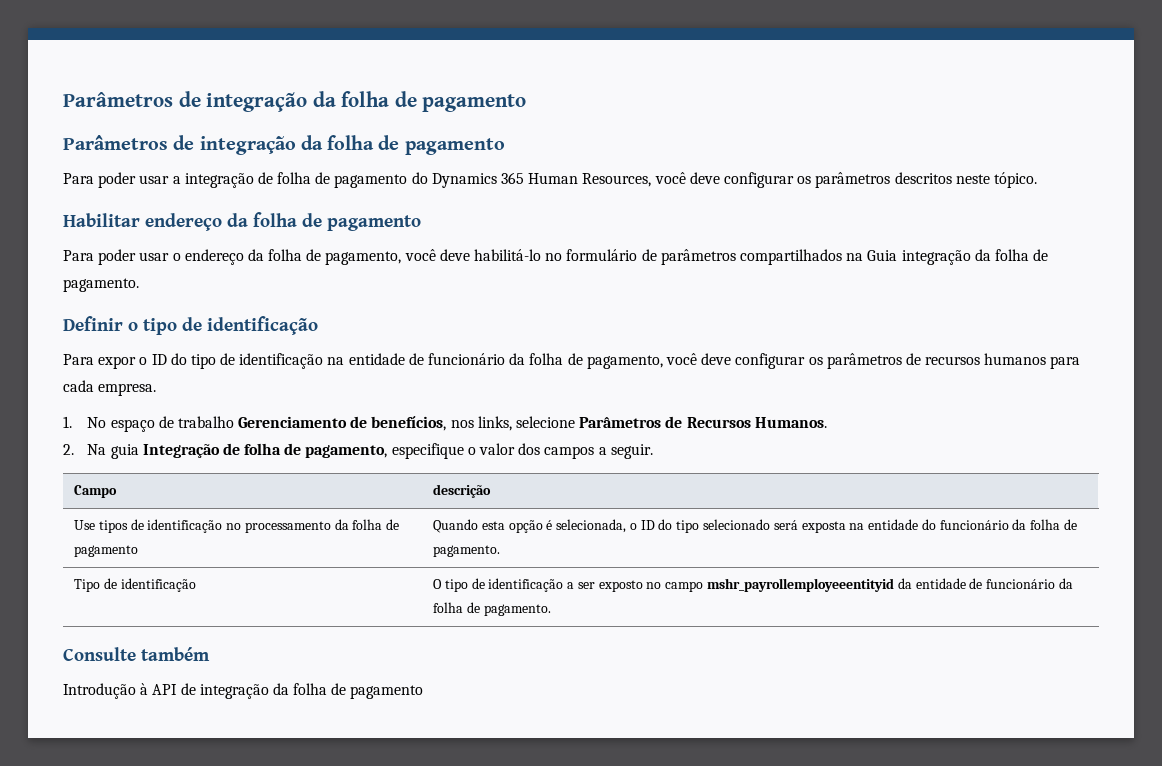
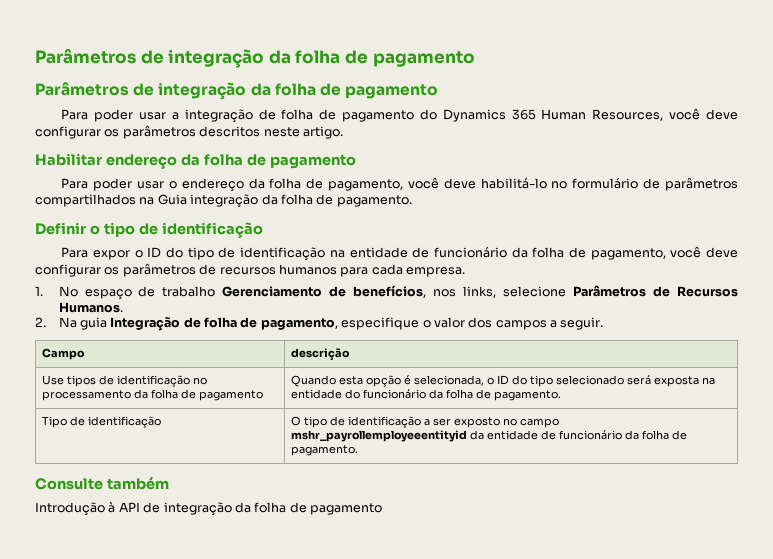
- Para poder usar a integração de folha de pagamento do Dynamics 365 Human Resources, você deve configurar os parâmetros descritos neste tópico.
+ Para poder usar a integração de folha de pagamento do Dynamics 365 Human Resources, você deve configurar os parâmetros descritos neste artigo.

